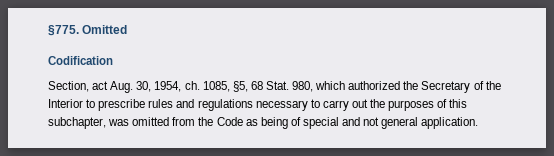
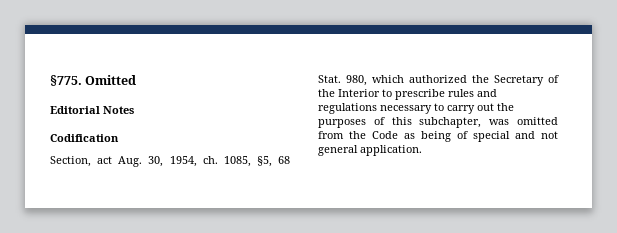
+ Editorial Notes

